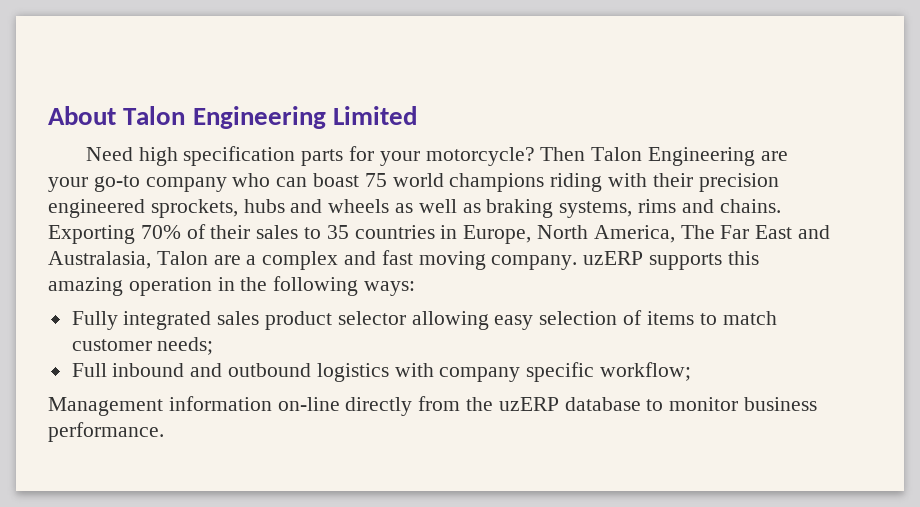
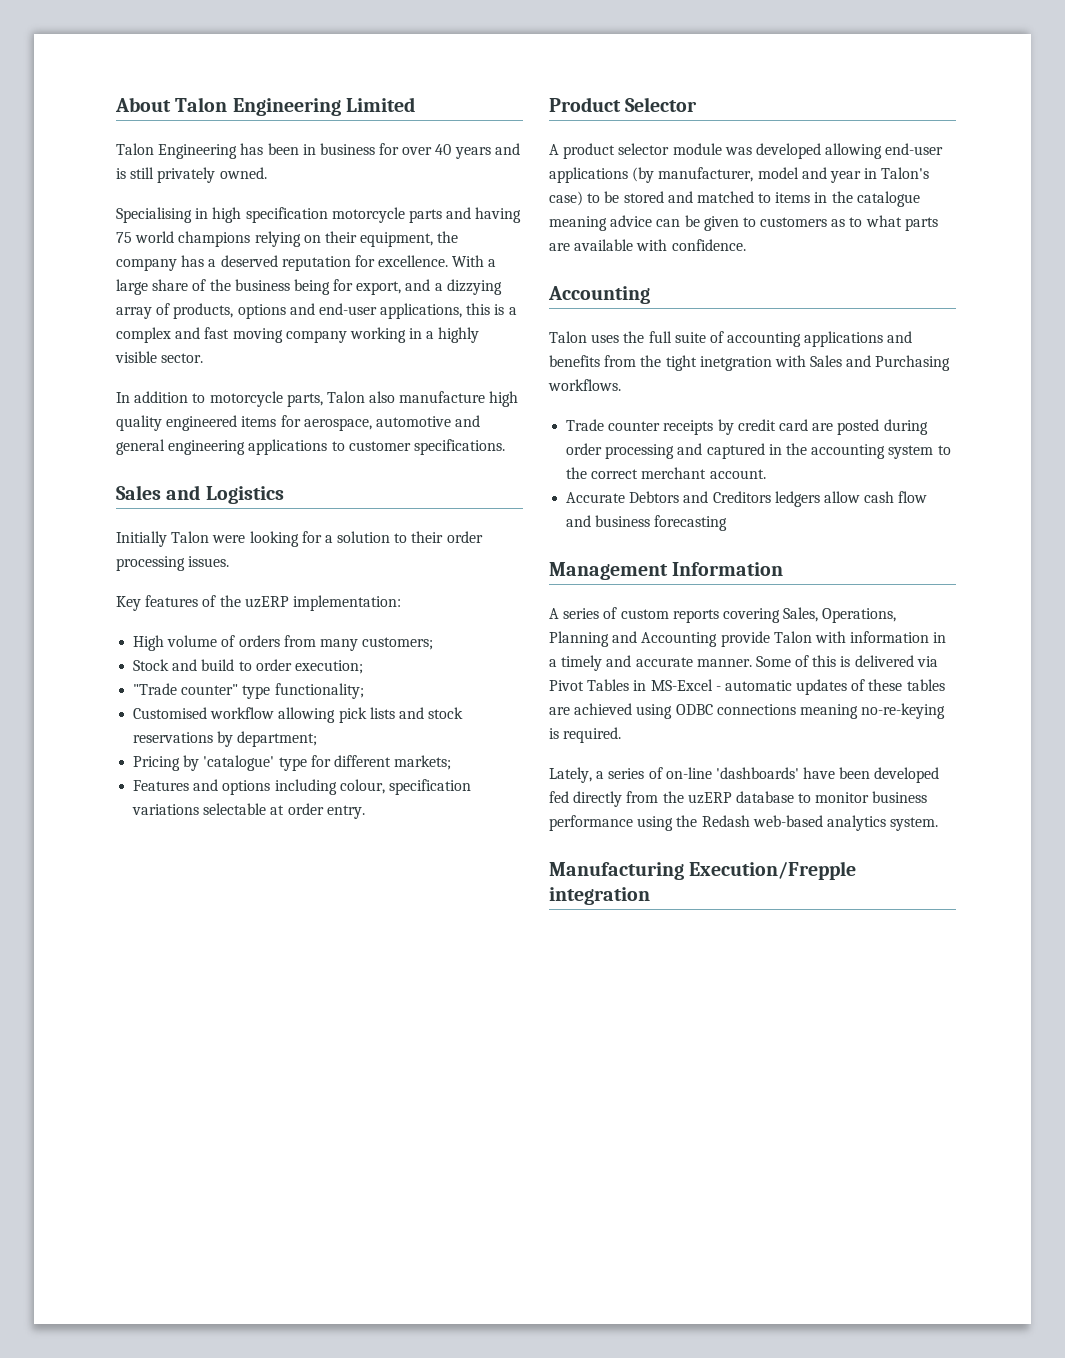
- Need high specification parts for your motorcycle? Then Talon Engineering are your go-to company who can boast 75 world champions riding with their precision engineered sprockets, hubs and wheels as well as braking systems, rims and chains. Exporting 70% of their sales to 35 countries in Europe, North America, The Far East and Australasia, Talon are a complex and fast moving company. uzERP supports this amazing operation in the following ways:
- Fully integrated sales product selector allowing easy selection of items to match customer needs;
- Full inbound and outbound logistics with company specific workflow;
- Management information on-line directly from the uzERP database to monitor business performance.
+ Talon Engineering has been in business for over 40 years and is still privately owned.
+ Specialising in high specification motorcycle parts and having 75 world champions relying on their equipment, the company has a deserved reputation for excellence. With a large share of the business being for export, and a dizzying array of products, options and end-user applications, this is a complex and fast moving company working in a highly visible sector.
+ In addition to motorcycle parts, Talon also manufacture high quality engineered items for aerospace, automotive and general engineering applications to customer specifications.
+ Sales and Logistics
+ Initially Talon were looking for a solution to their order processing issues.
+ Key features of the uzERP implementation:
+ High volume of orders from many customers;
+ Stock and build to order execution;
+ "Trade counter" type functionality;
+ Customised workflow allowing pick lists and stock reservations by department;
+ Pricing by 'catalogue' type for different markets;
+ Features and options including colour, specification variations selectable at order entry.
+ Product Selector
+ A product selector module was developed allowing end-user applications (by manufacturer, model and year in Talon's case) to be stored and matched to items in the catalogue meaning advice can be given to customers as to what parts are available with confidence.
+ Accounting
+ Talon uses the full suite of accounting applications and benefits from the tight inetgration with Sales and Purchasing workflows.
+ Trade counter receipts by credit card are posted during order processing and captured in the accounting system to the correct merchant account.
+ Accurate Debtors and Creditors ledgers allow cash flow and business forecasting
+ Management Information
+ A series of custom reports covering Sales, Operations, Planning and Accounting provide Talon with information in a timely and accurate manner. Some of this is delivered via Pivot Tables in MS-Excel - automatic updates of these tables are achieved using ODBC connections meaning no-re-keying is required.
+ Lately, a series of on-line 'dashboards' have been developed fed directly from the uzERP database to monitor business performance using the Redash web-based analytics system.
+ Manufacturing Execution/Frepple integration

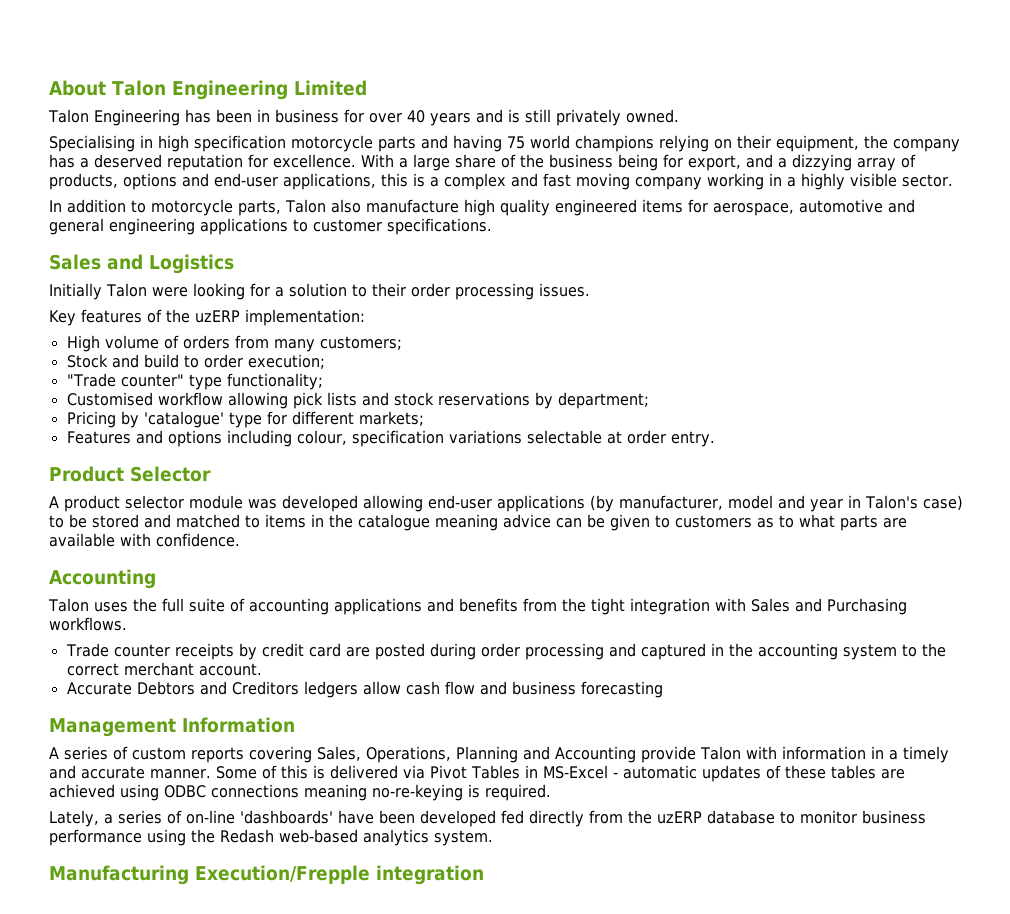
- Talon uses the full suite of accounting applications and benefits from the tight inetgration with Sales and Purchasing workflows.
+ Talon uses the full suite of accounting applications and benefits from the tight integration with Sales and Purchasing workflows.

